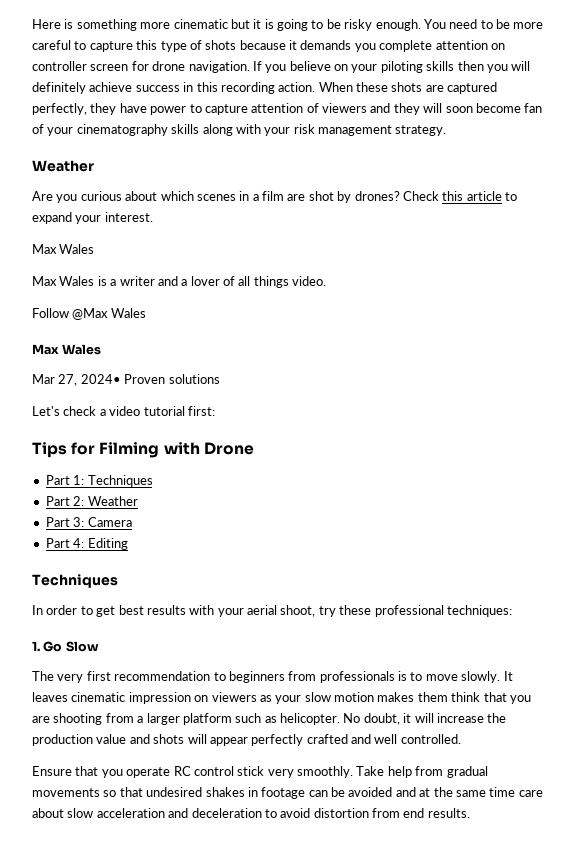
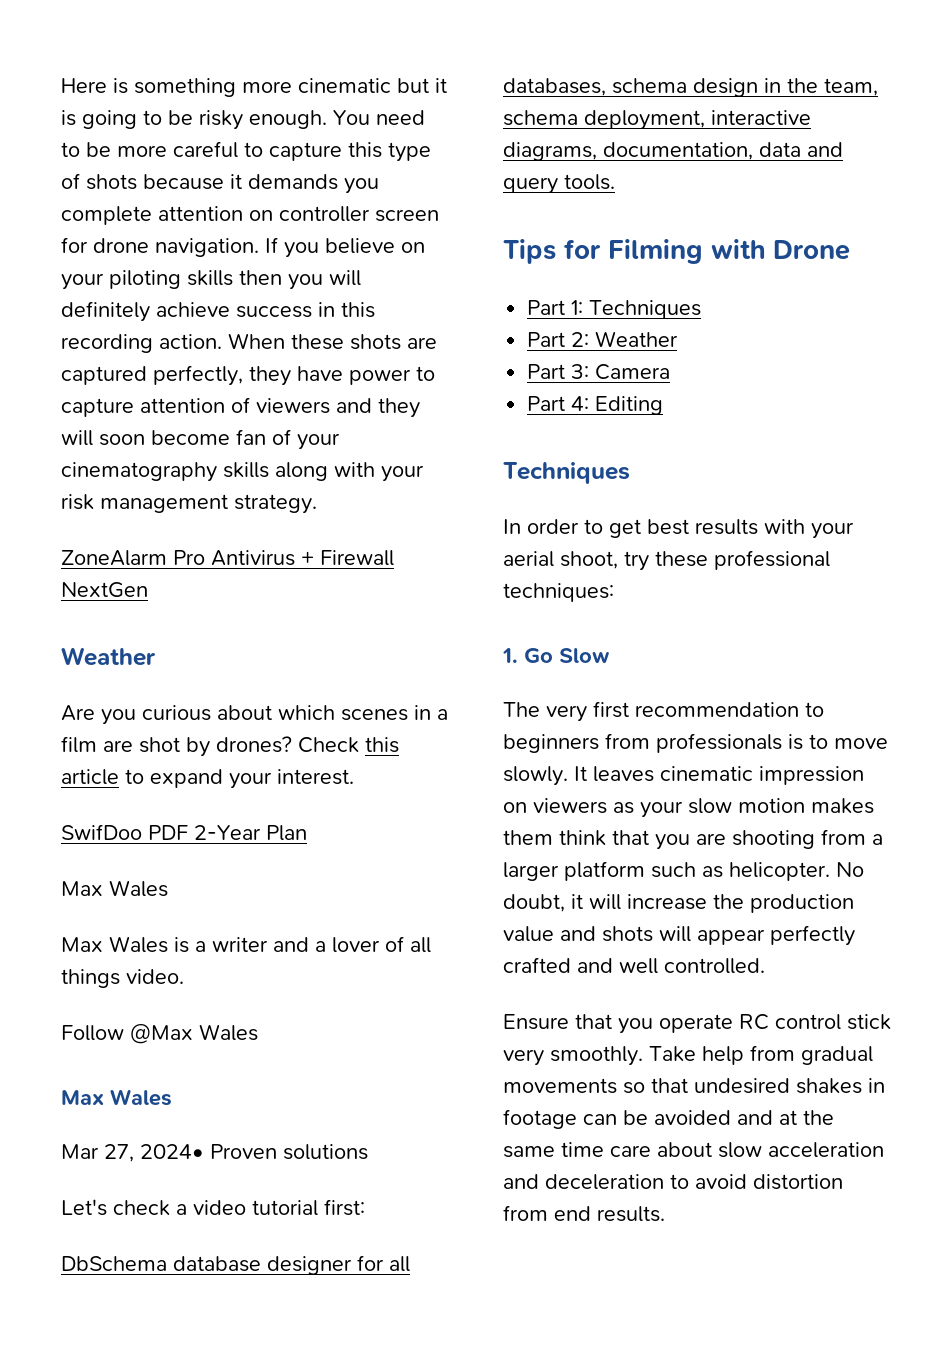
+ ZoneAlarm Pro Antivirus + Firewall NextGen
+ SwifDoo PDF 2-Year Plan
+ DbSchema database designer for all databases, schema design in the team, schema deployment, interactive diagrams, documentation, data and query tools.

